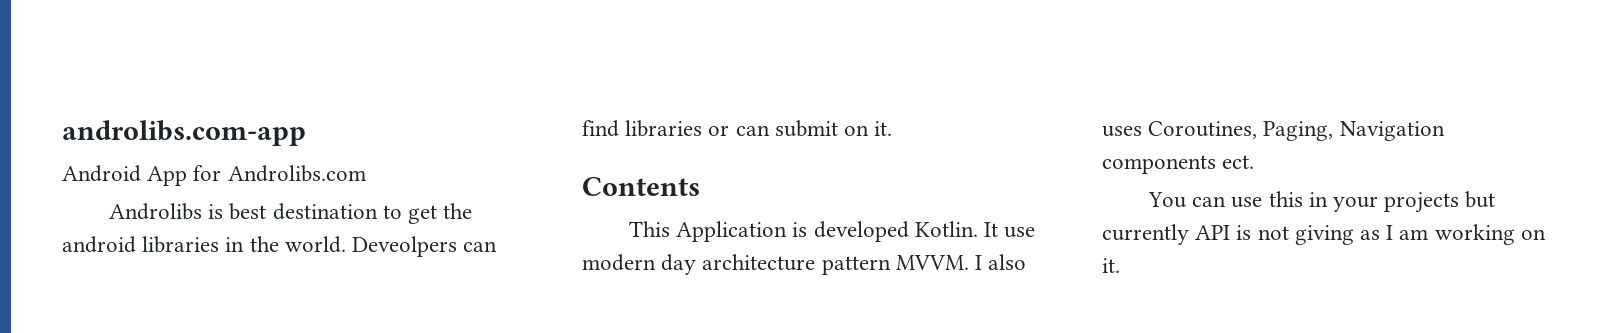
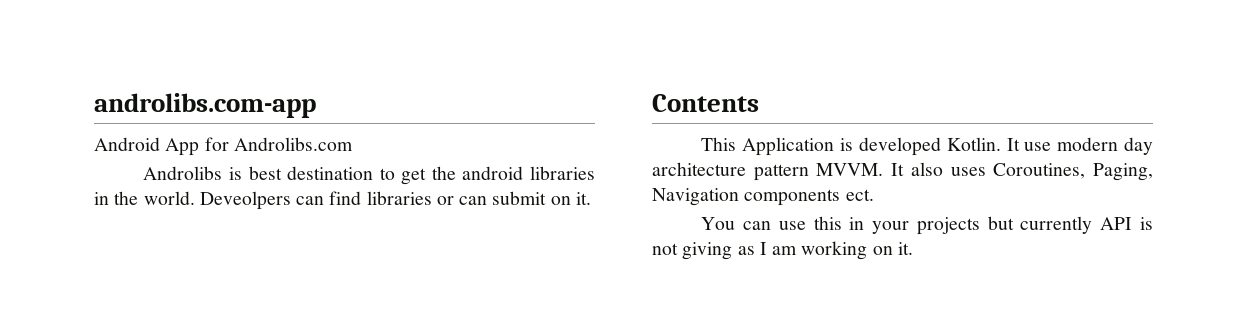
- I also uses Coroutines, Paging, Navigation components ect.
+ It also uses Coroutines, Paging, Navigation components ect.

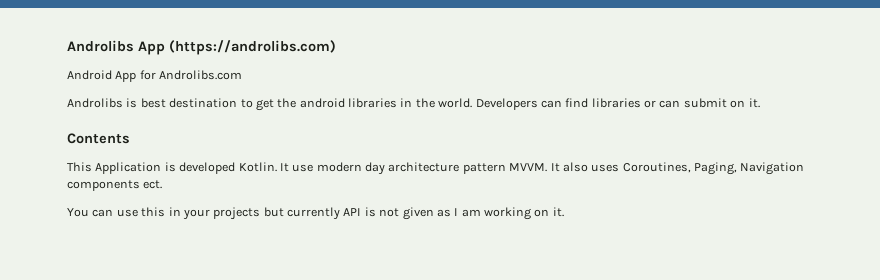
- androlibs.com-app
+ Androlibs App (https://androlibs.com)
- Deveolpers can find libraries or can submit on it.
+ Developers can find libraries or can submit on it.
- You can use this in your projects but currently API is not giving as I am working on it.
+ You can use this in your projects but currently API is not given as I am working on it.

